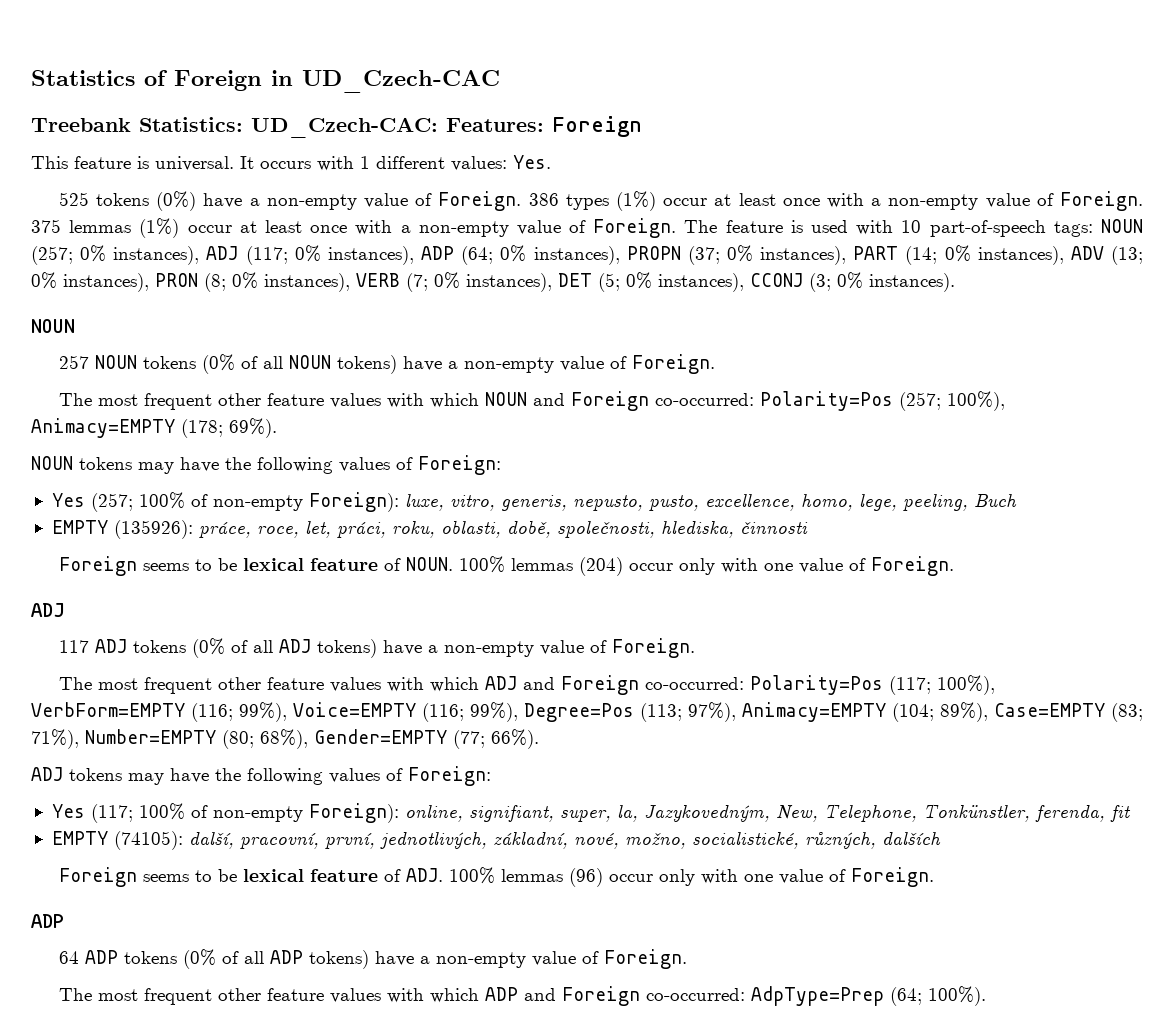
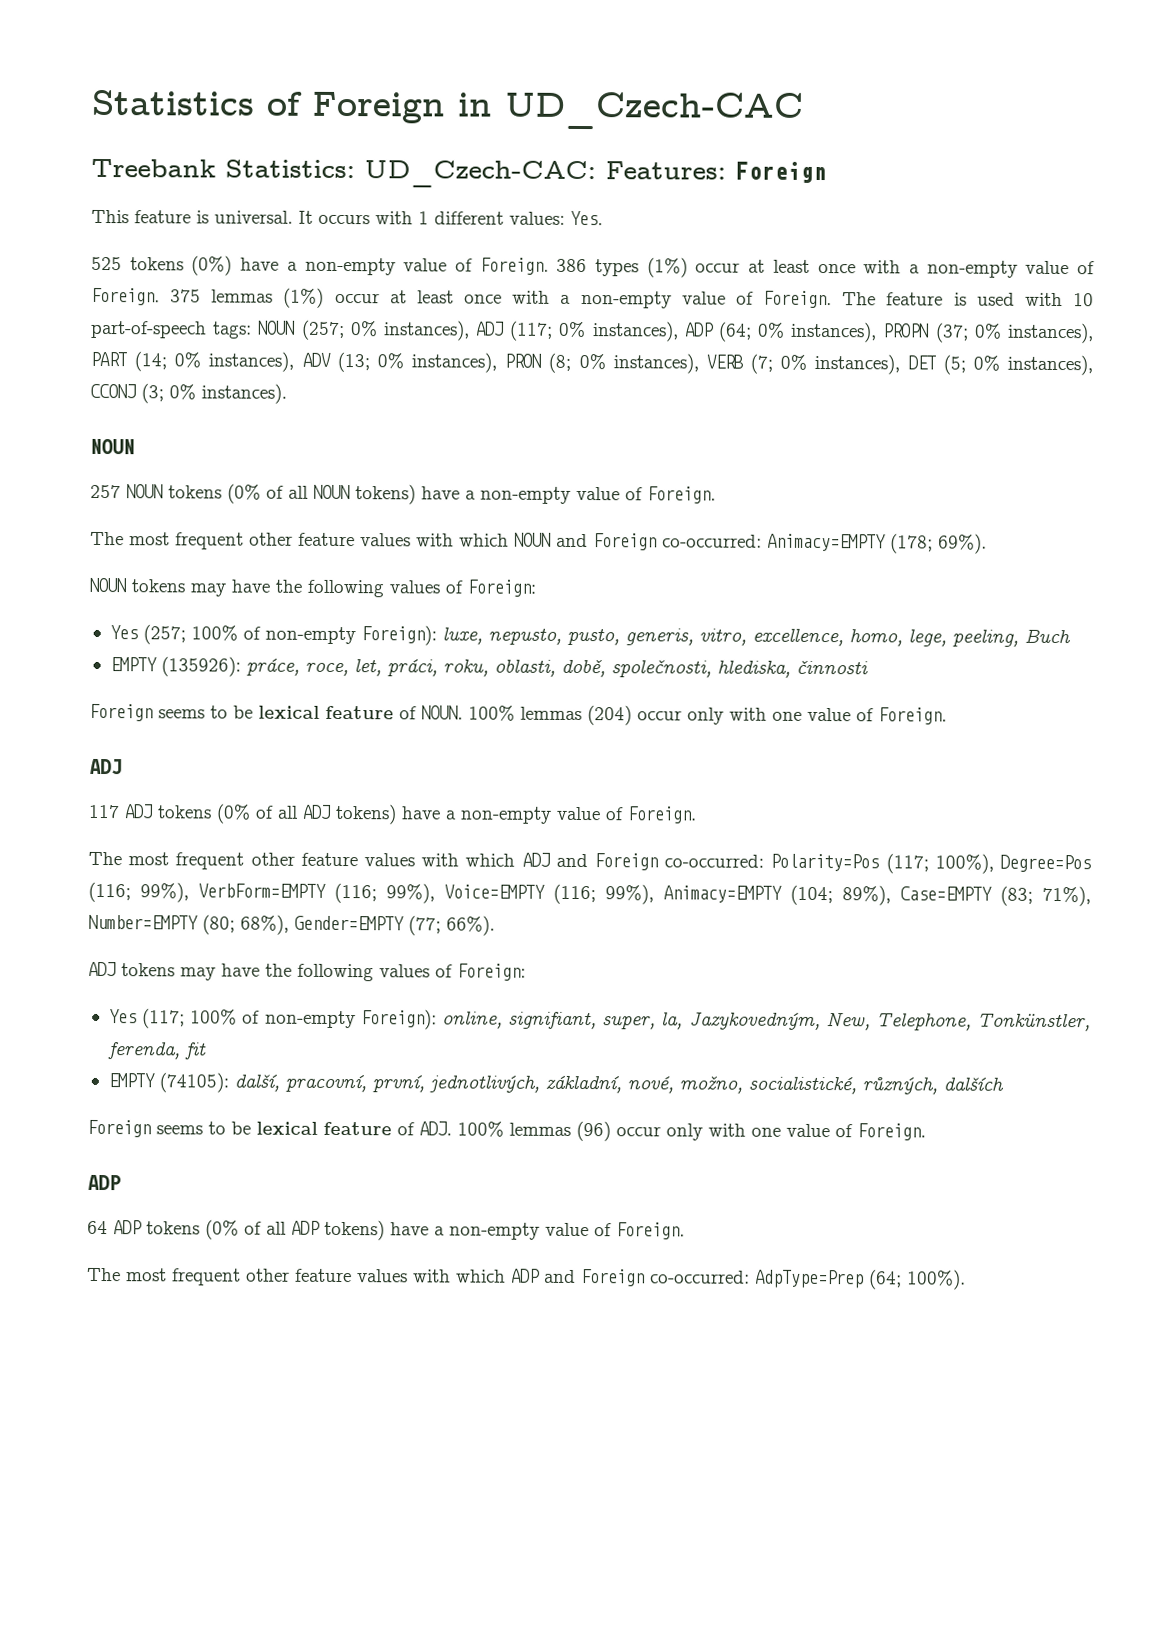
- The most frequent other feature values with which NOUN and Foreign co-occurred: Polarity=Pos (257; 100%), Animacy=EMPTY (178; 69%).
+ The most frequent other feature values with which NOUN and Foreign co-occurred: Animacy=EMPTY (178; 69%).
- Yes (257; 100% of non-empty Foreign): luxe, vitro, generis, nepusto, pusto, excellence, homo, lege, peeling, Buch
+ Yes (257; 100% of non-empty Foreign): luxe, nepusto, pusto, generis, vitro, excellence, homo, lege, peeling, Buch
- The most frequent other feature values with which ADJ and Foreign co-occurred: Polarity=Pos (117; 100%), VerbForm=EMPTY (116; 99%), Voice=EMPTY (116; 99%), Degree=Pos (113; 97%), Animacy=EMPTY (104; 89%), Case=EMPTY (83; 71%), Number=EMPTY (80; 68%), Gender=EMPTY (77; 66%).
+ The most frequent other feature values with which ADJ and Foreign co-occurred: Polarity=Pos (117; 100%), Degree=Pos (116; 99%), VerbForm=EMPTY (116; 99%), Voice=EMPTY (116; 99%), Animacy=EMPTY (104; 89%), Case=EMPTY (83; 71%), Number=EMPTY (80; 68%), Gender=EMPTY (77; 66%).

